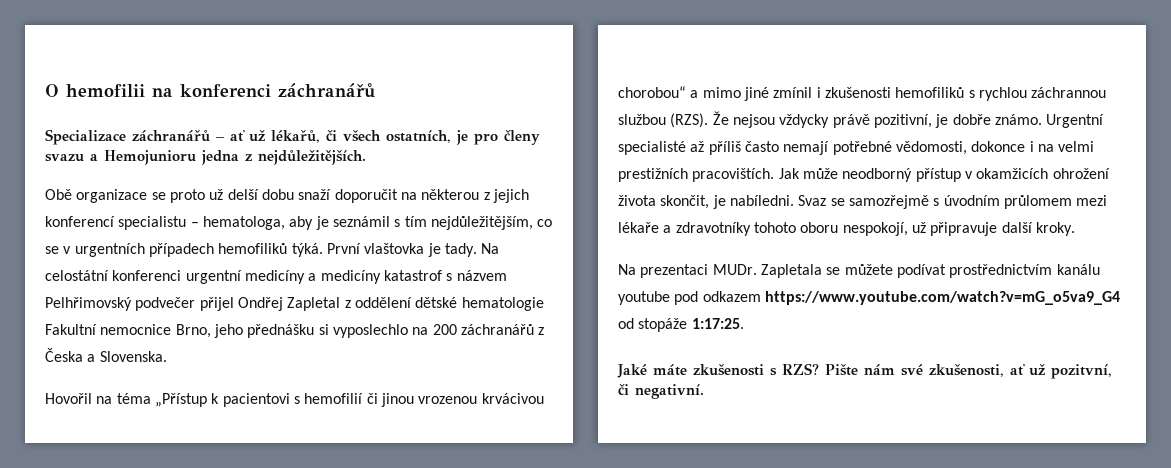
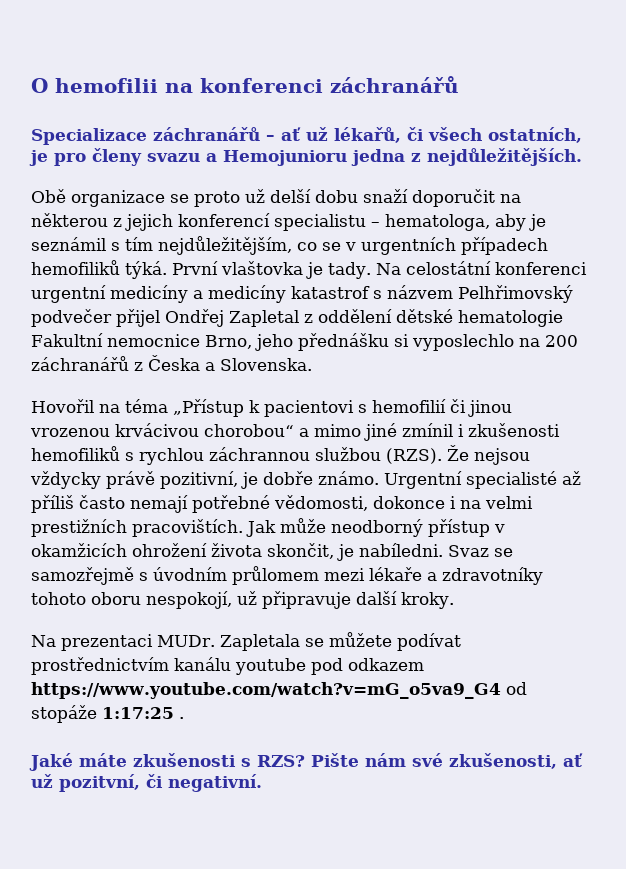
- Zapletala se můžete podívat prostřednictvím kanálu youtube pod odkazem https://www.youtube.com/watch?v=mG_o5va9_G4 od stopáže 1:17:25.
+ Zapletala se můžete podívat prostřednictvím kanálu youtube pod odkazem https://www.youtube.com/watch?v=mG_o5va9_G4 od stopáže 1:17:25 .

